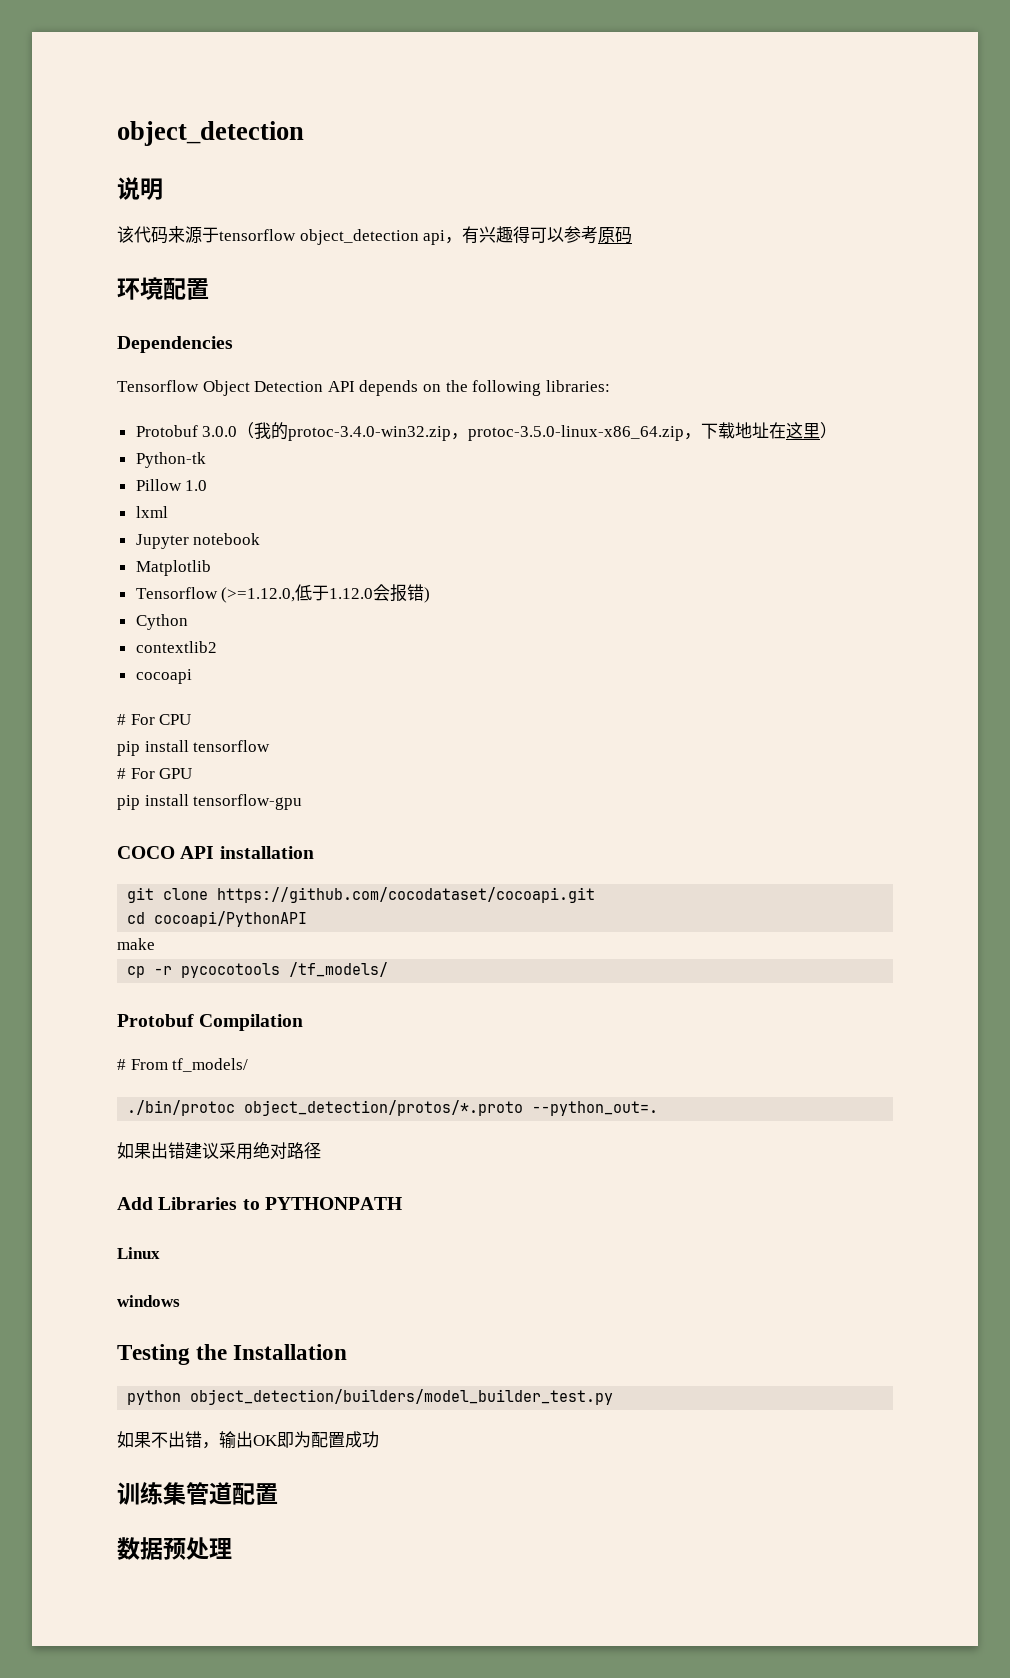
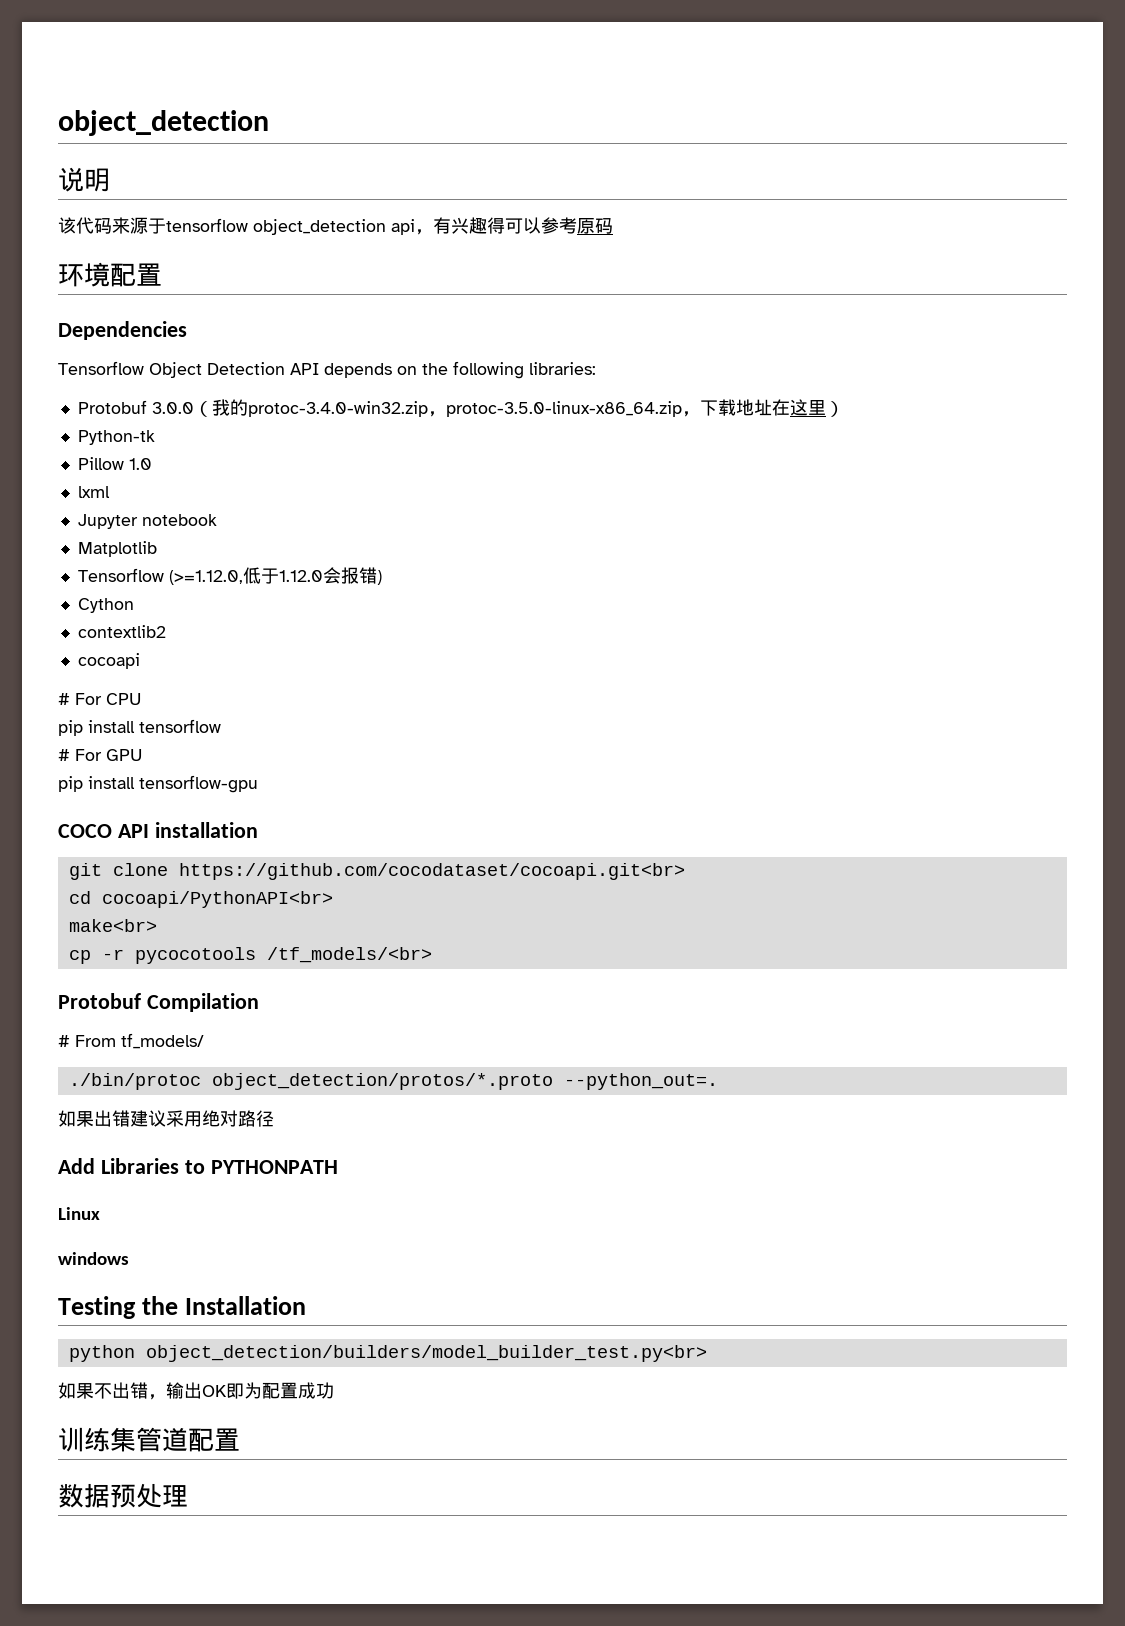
- git clone https://github.com/cocodataset/cocoapi.git
+ git clone https://github.com/cocodataset/cocoapi.git<br>
- cd cocoapi/PythonAPI
- make
+ cd cocoapi/PythonAPI<br>
+ make<br>
- cp -r pycocotools /tf_models/
+ cp -r pycocotools /tf_models/<br>
- python object_detection/builders/model_builder_test.py
+ python object_detection/builders/model_builder_test.py<br>

